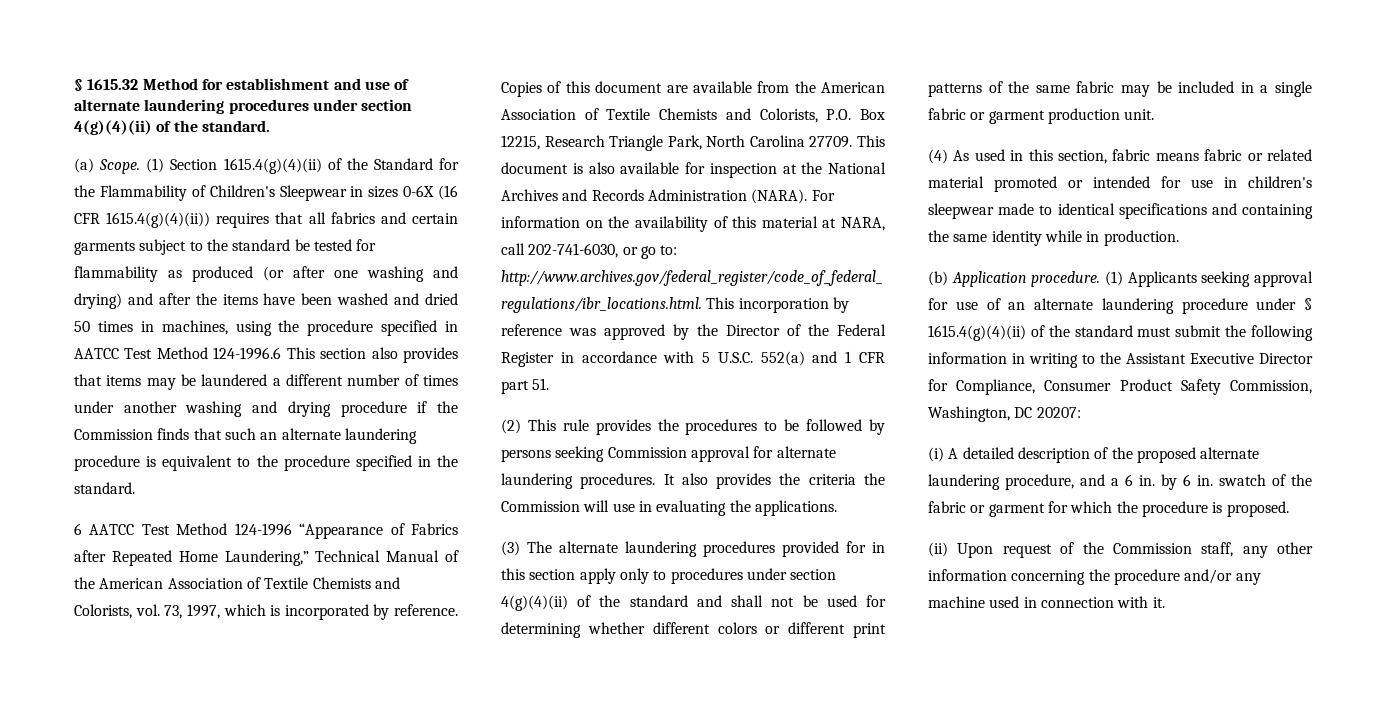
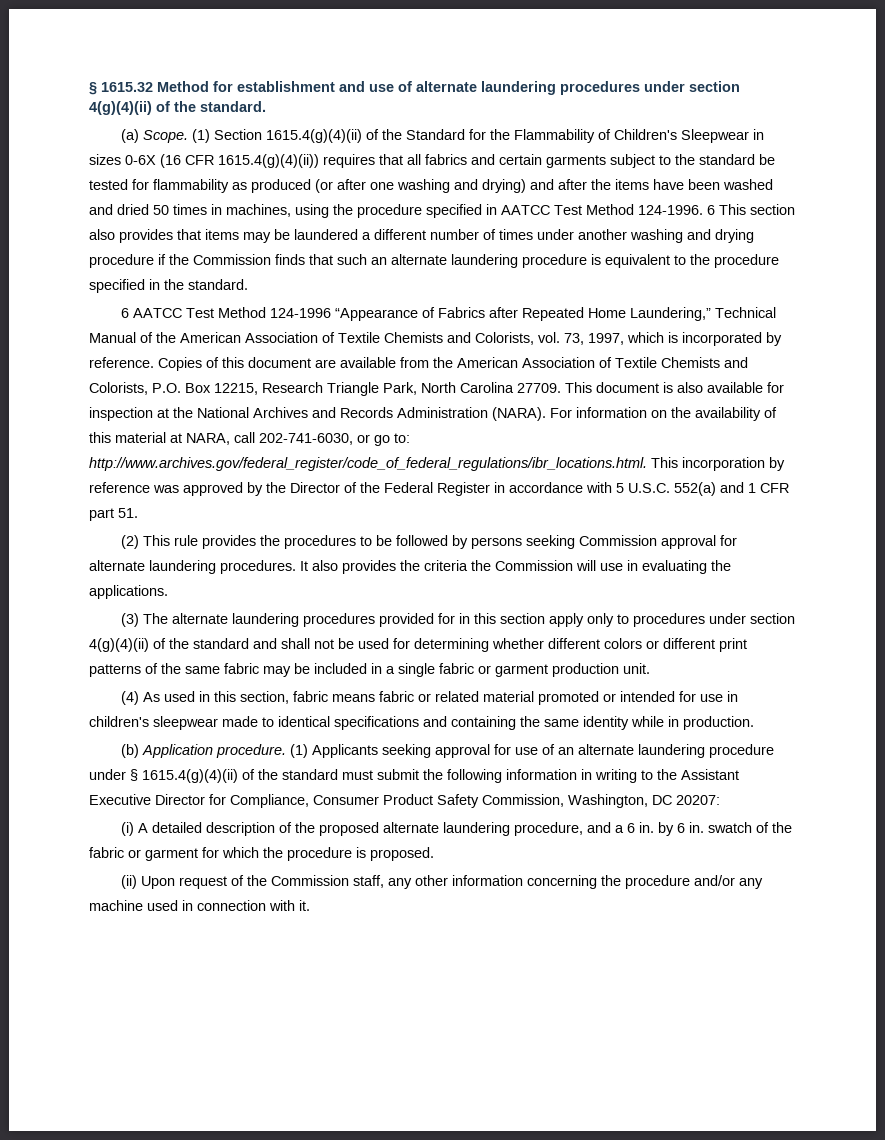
- (1) Section 1615.4(g)(4)(ii) of the Standard for the Flammability of Children's Sleepwear in sizes 0-6X (16 CFR 1615.4(g)(4)(ii)) requires that all fabrics and certain garments subject to the standard be tested for flammability as produced (or after one washing and drying) and after the items have been washed and dried 50 times in machines, using the procedure specified in AATCC Test Method 124-1996.6 This section also provides that items may be laundered a different number of times under another washing and drying procedure if the Commission finds that such an alternate laundering procedure is equivalent to the procedure specified in the standard.
+ (1) Section 1615.4(g)(4)(ii) of the Standard for the Flammability of Children's Sleepwear in sizes 0-6X (16 CFR 1615.4(g)(4)(ii)) requires that all fabrics and certain garments subject to the standard be tested for flammability as produced (or after one washing and drying) and after the items have been washed and dried 50 times in machines, using the procedure specified in AATCC Test Method 124-1996. 6 This section also provides that items may be laundered a different number of times under another washing and drying procedure if the Commission finds that such an alternate laundering procedure is equivalent to the procedure specified in the standard.

